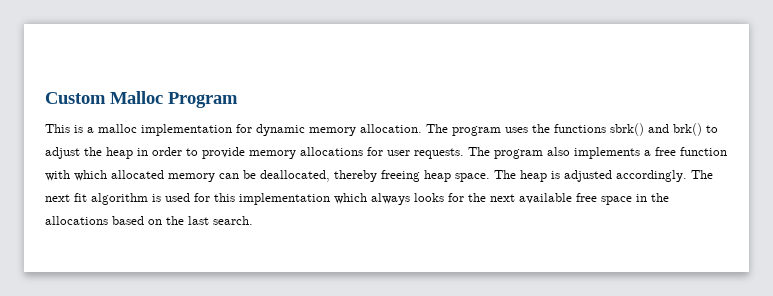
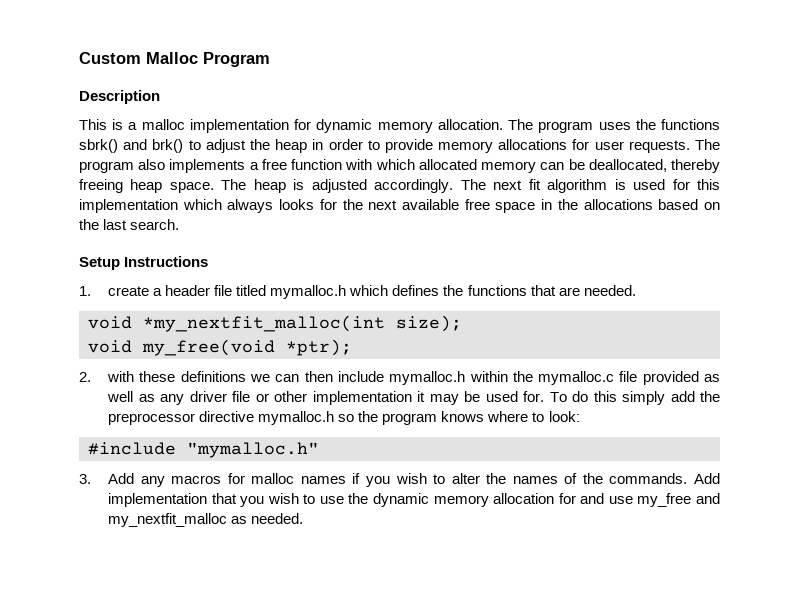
+ Description
+ Setup Instructions
+ 1. create a header file titled mymalloc.h which defines the functions that are needed.
+ void *my_nextfit_malloc(int size);
+ void my_free(void *ptr);
+ 2. with these definitions we can then include mymalloc.h within the mymalloc.c file provided as well as any driver file or other implementation it may be used for. To do this simply add the preprocessor directive mymalloc.h so the program knows where to look:
+ #include "mymalloc.h"
+ 3. Add any macros for malloc names if you wish to alter the names of the commands. Add implementation that you wish to use the dynamic memory allocation for and use my_free and my_nextfit_malloc as needed.

